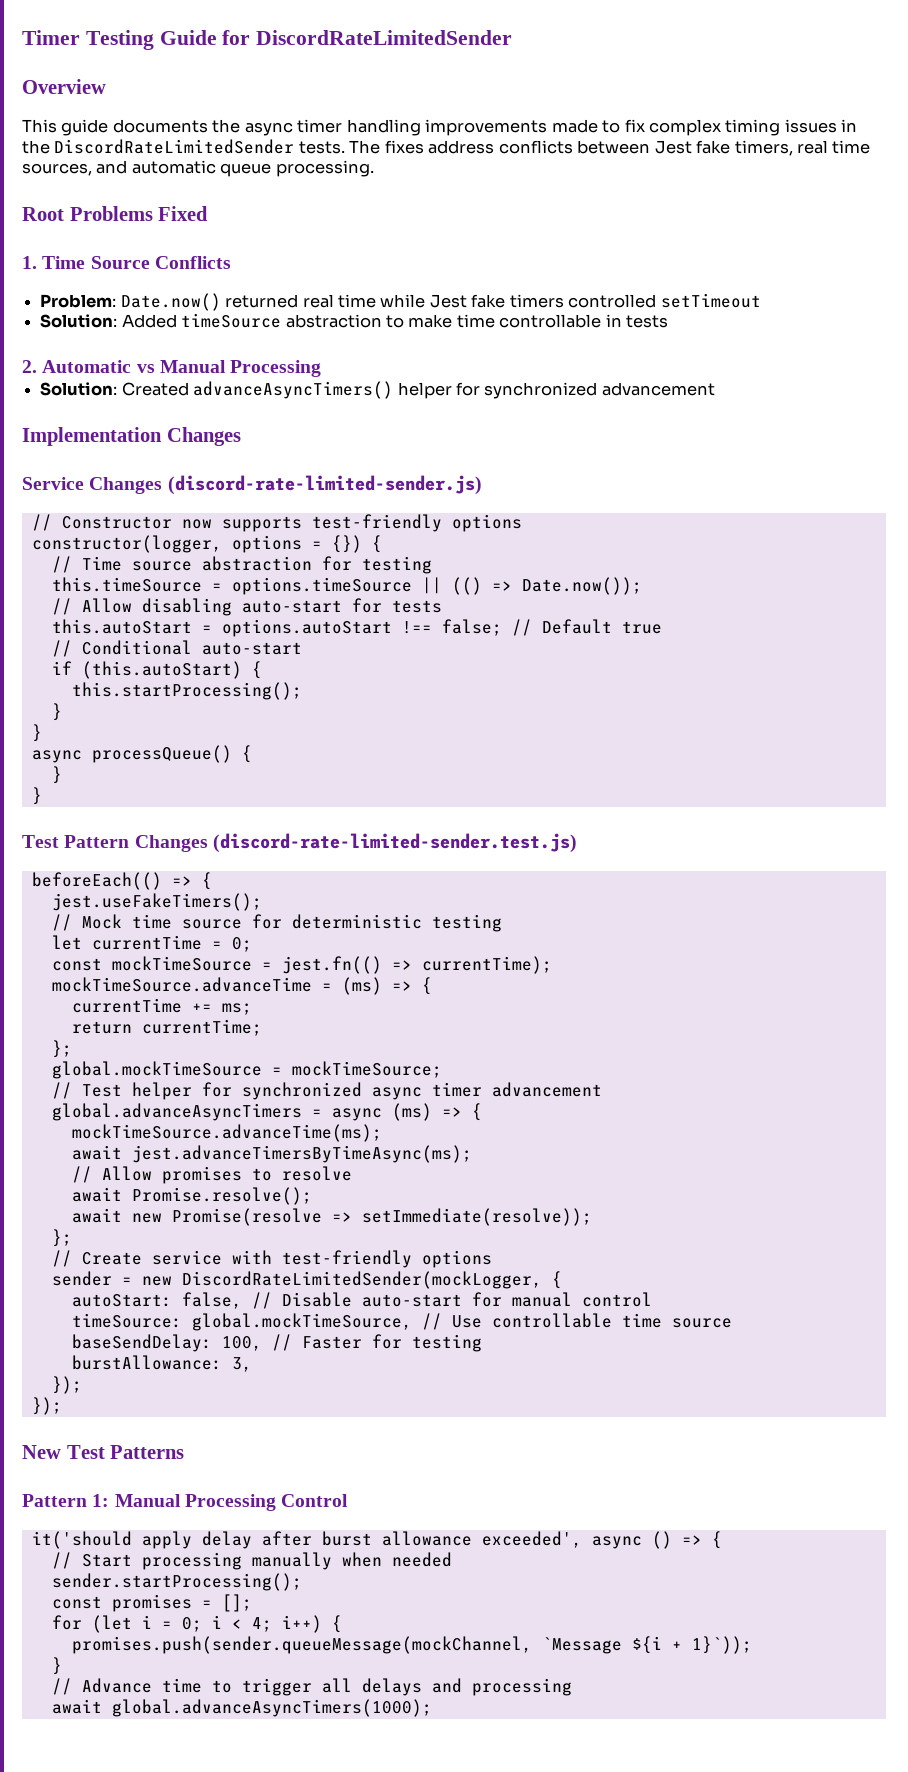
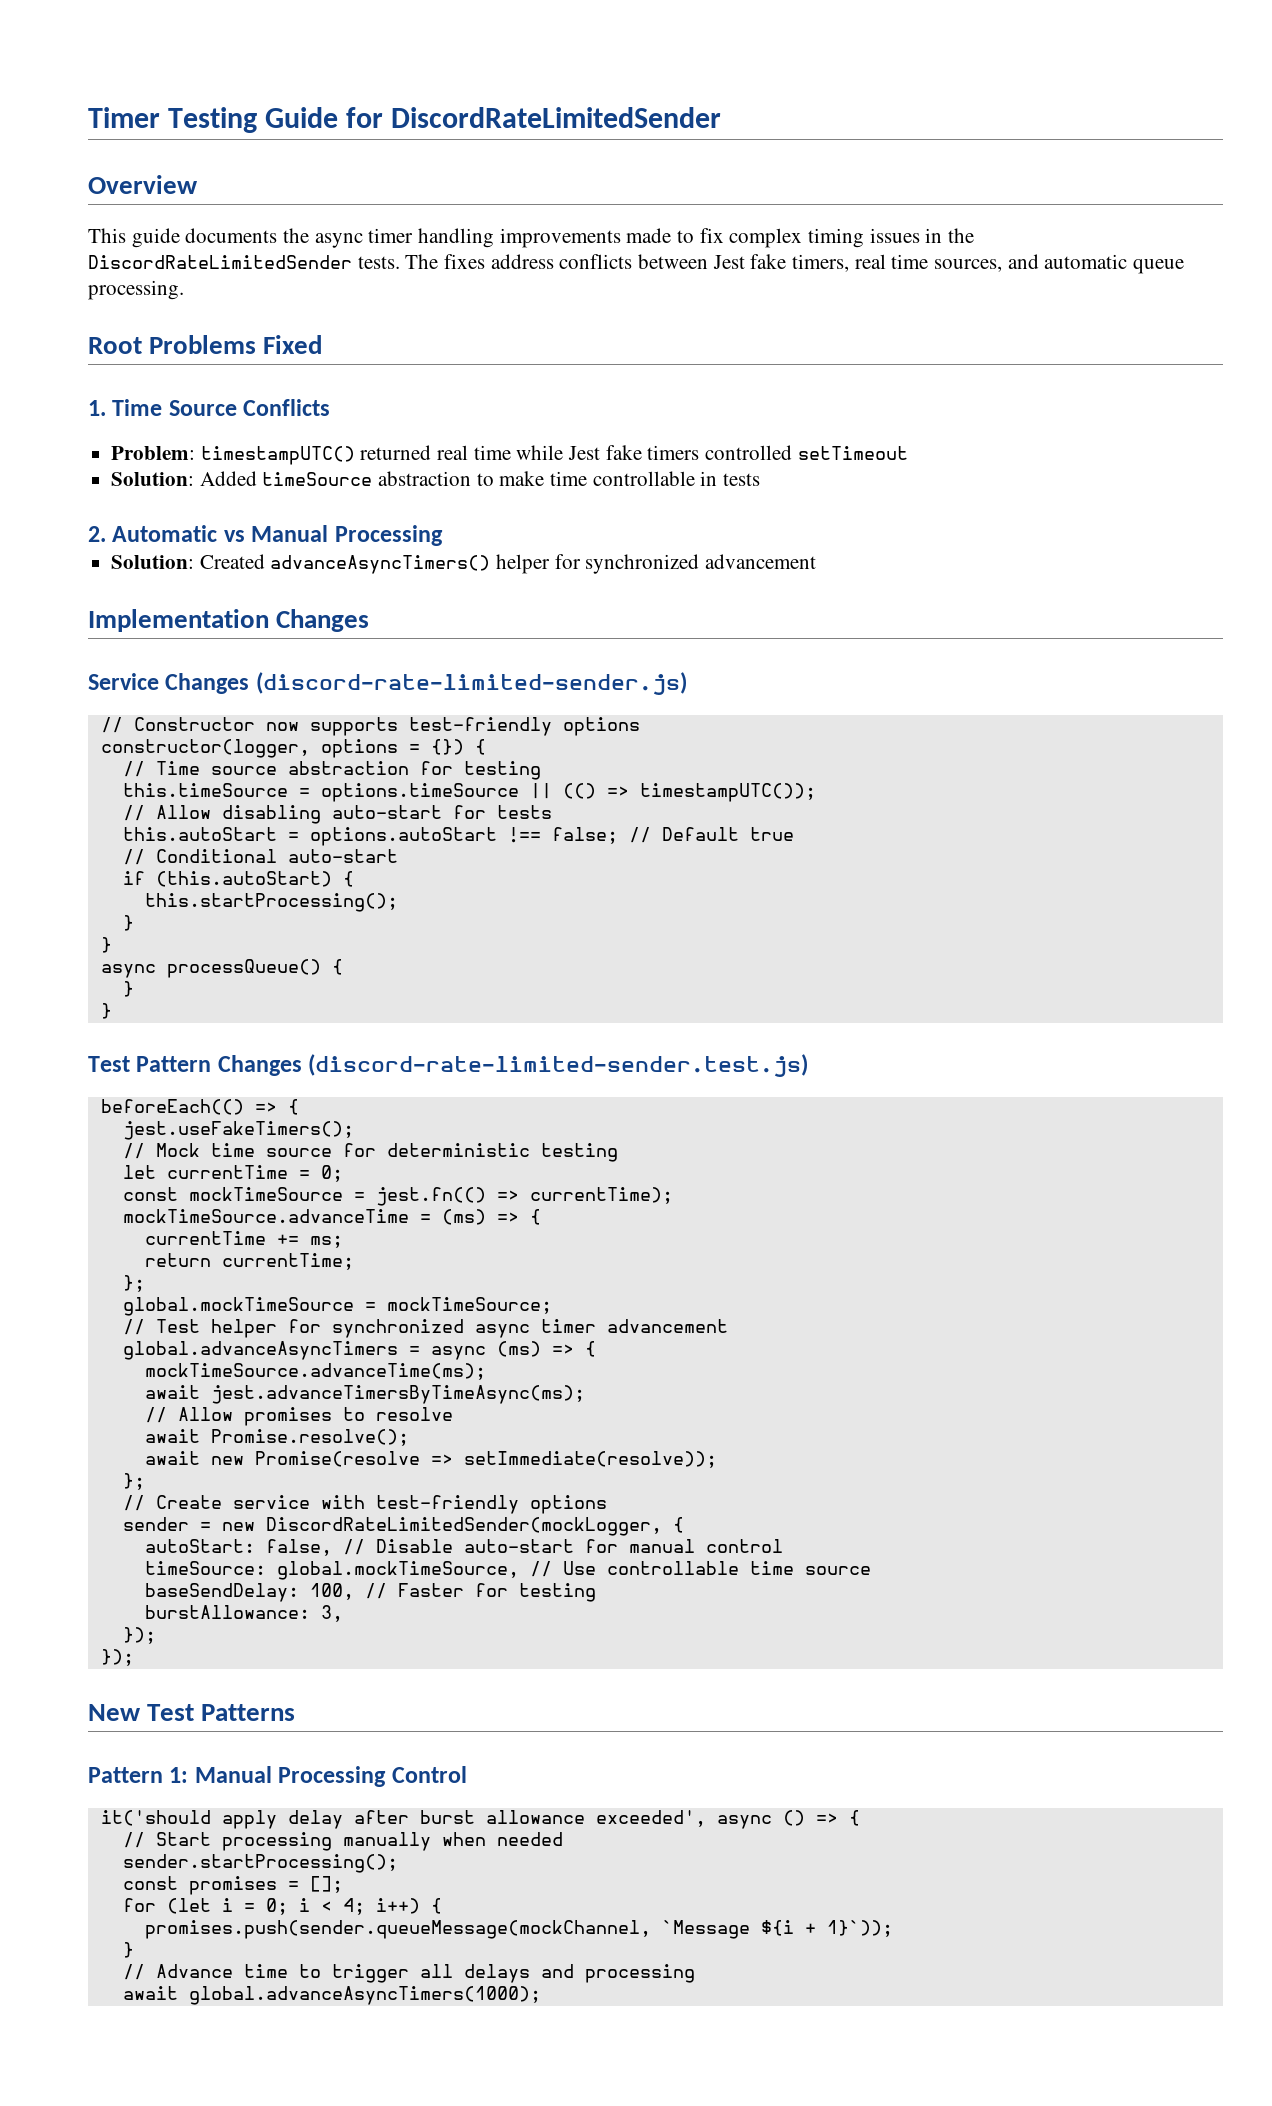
- Problem: Date.now() returned real time while Jest fake timers controlled setTimeout
+ Problem: timestampUTC() returned real time while Jest fake timers controlled setTimeout
- this.timeSource = options.timeSource || (() => Date.now());
+ this.timeSource = options.timeSource || (() => timestampUTC());

